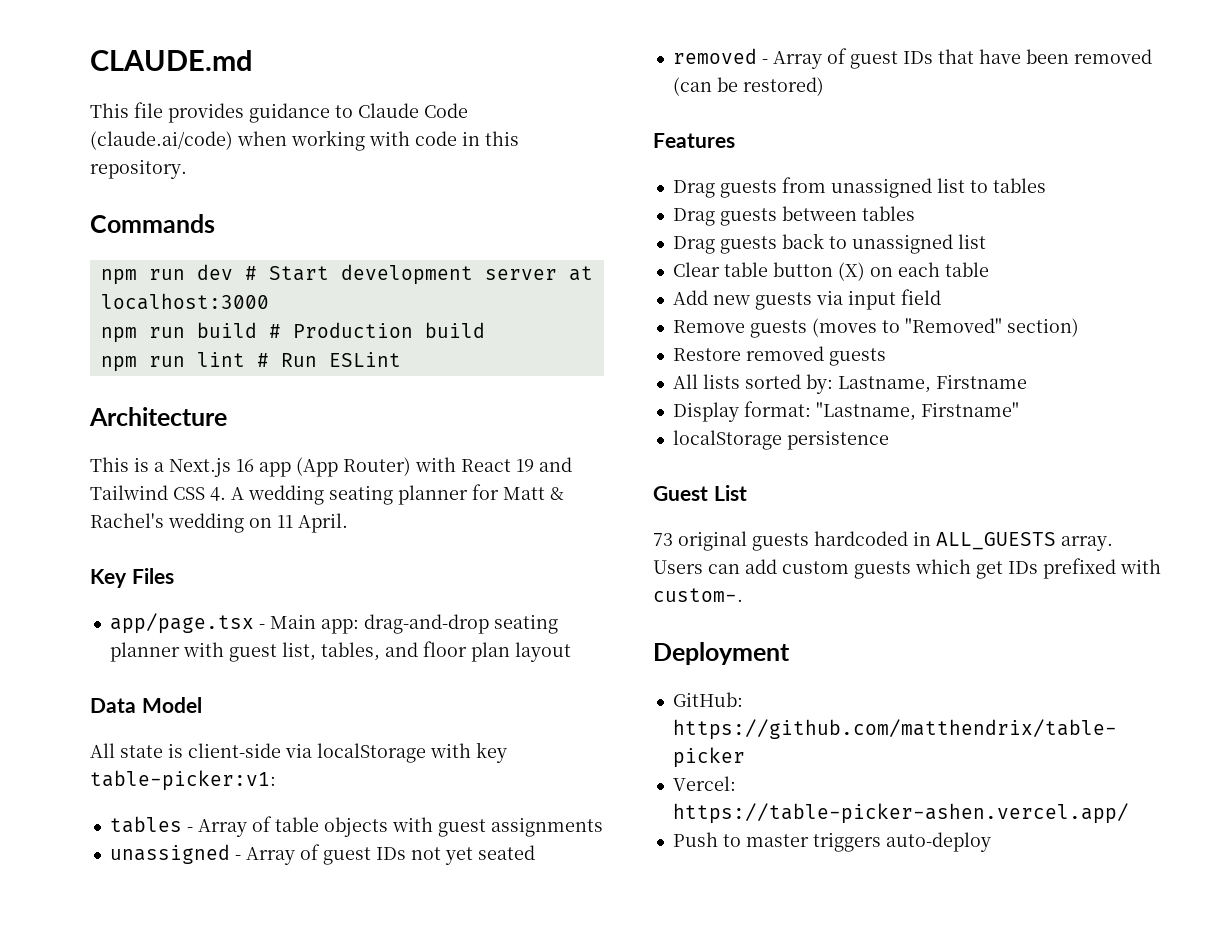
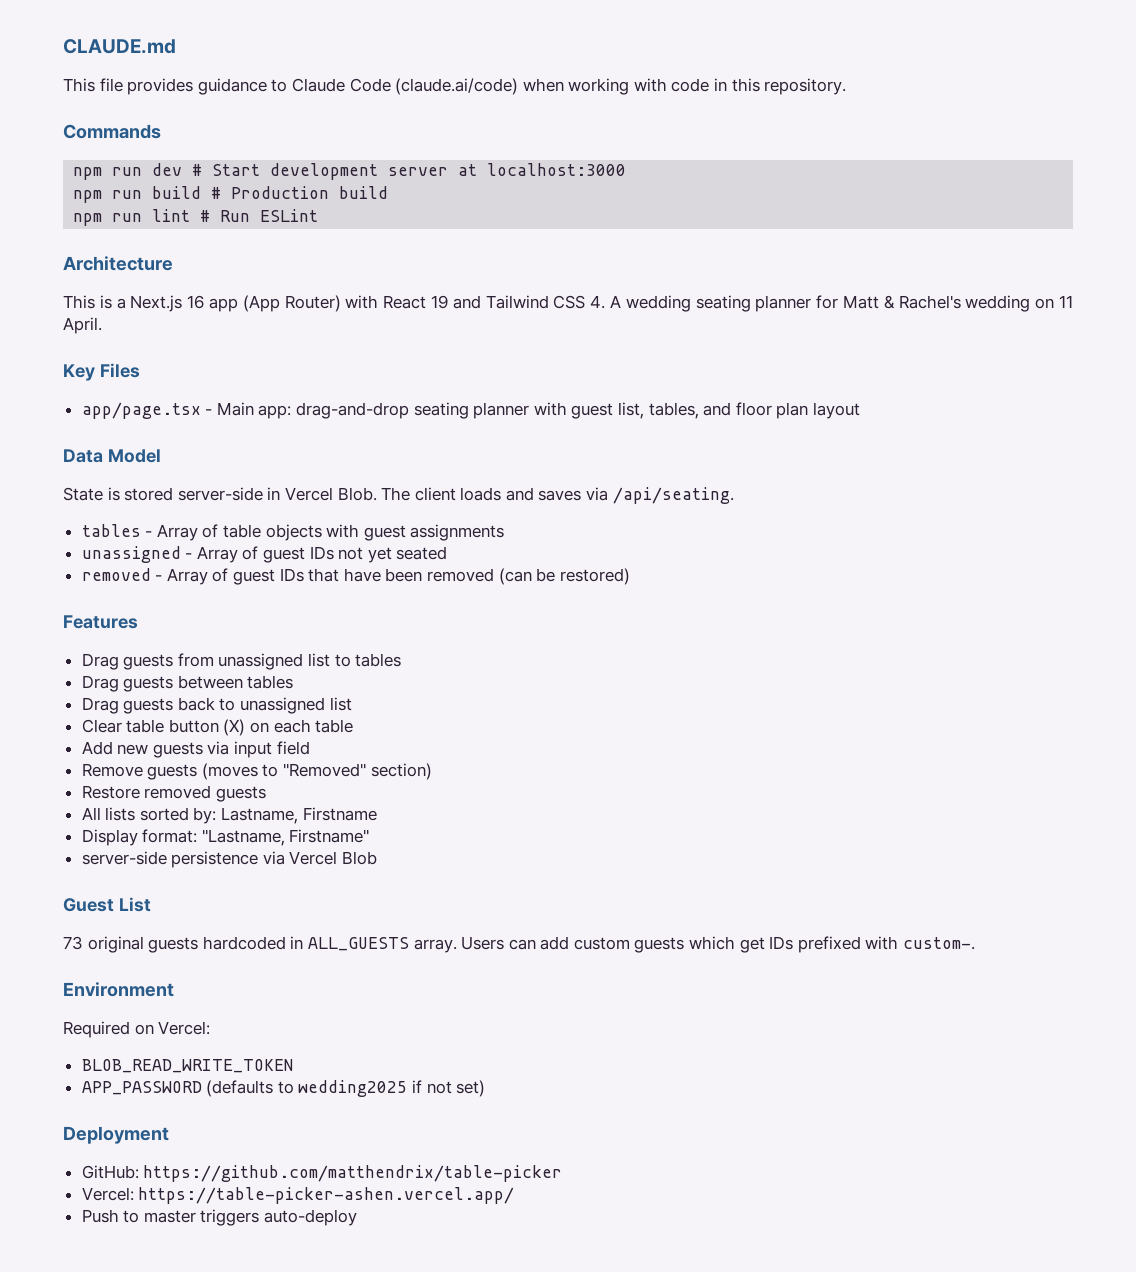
- All state is client-side via localStorage with key table-picker:v1:
+ State is stored server-side in Vercel Blob. The client loads and saves via /api/seating.
- localStorage persistence
+ server-side persistence via Vercel Blob
+ Environment
+ Required on Vercel:
+ BLOB_READ_WRITE_TOKEN
+ APP_PASSWORD (defaults to wedding2025 if not set)

